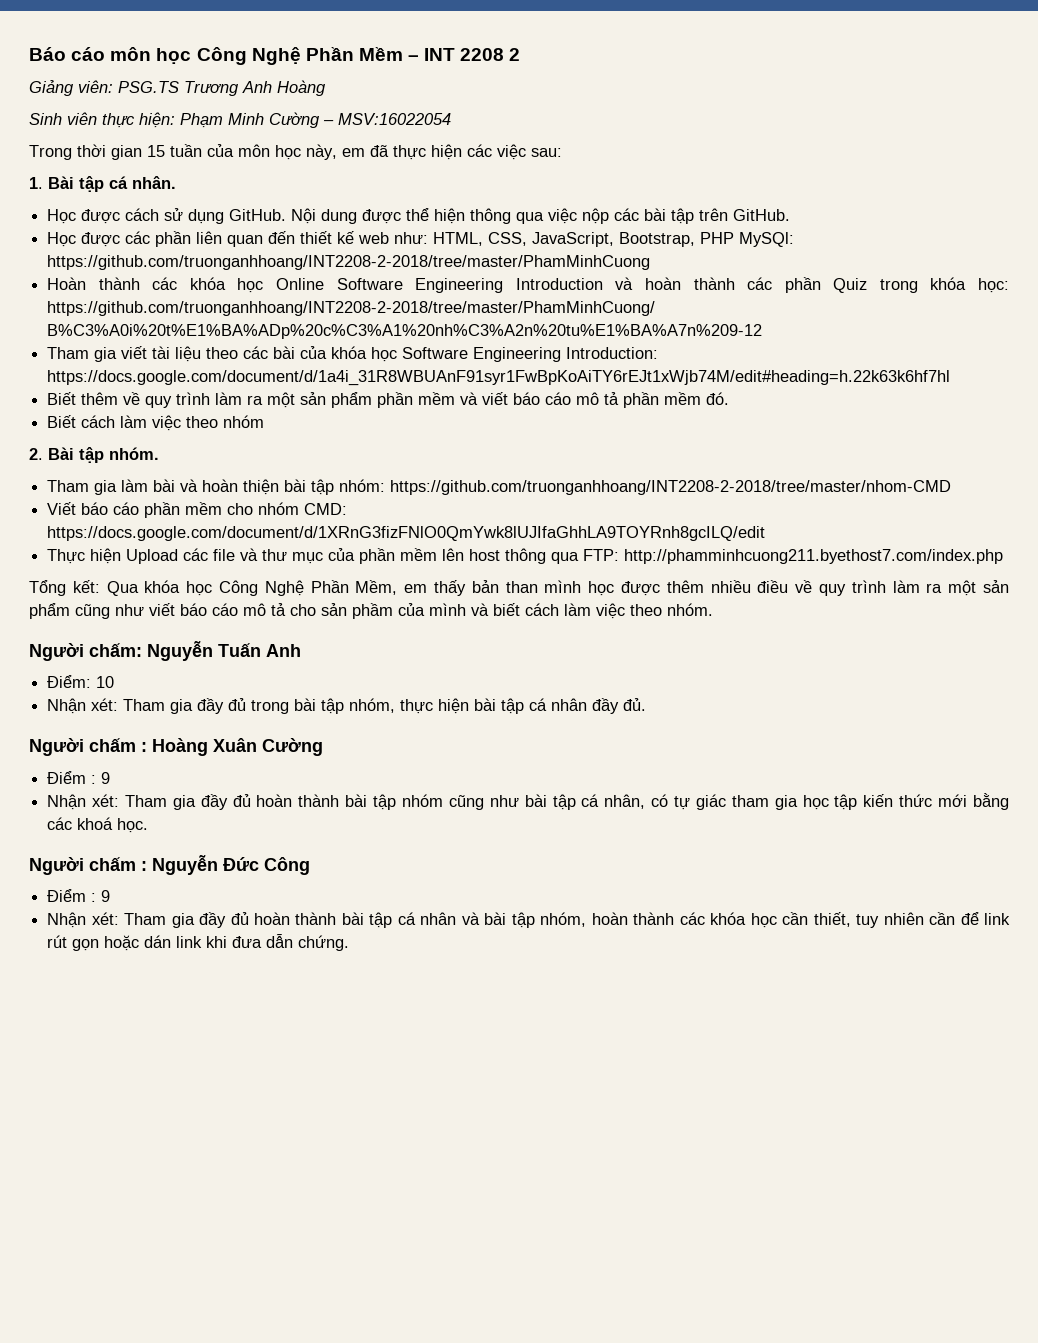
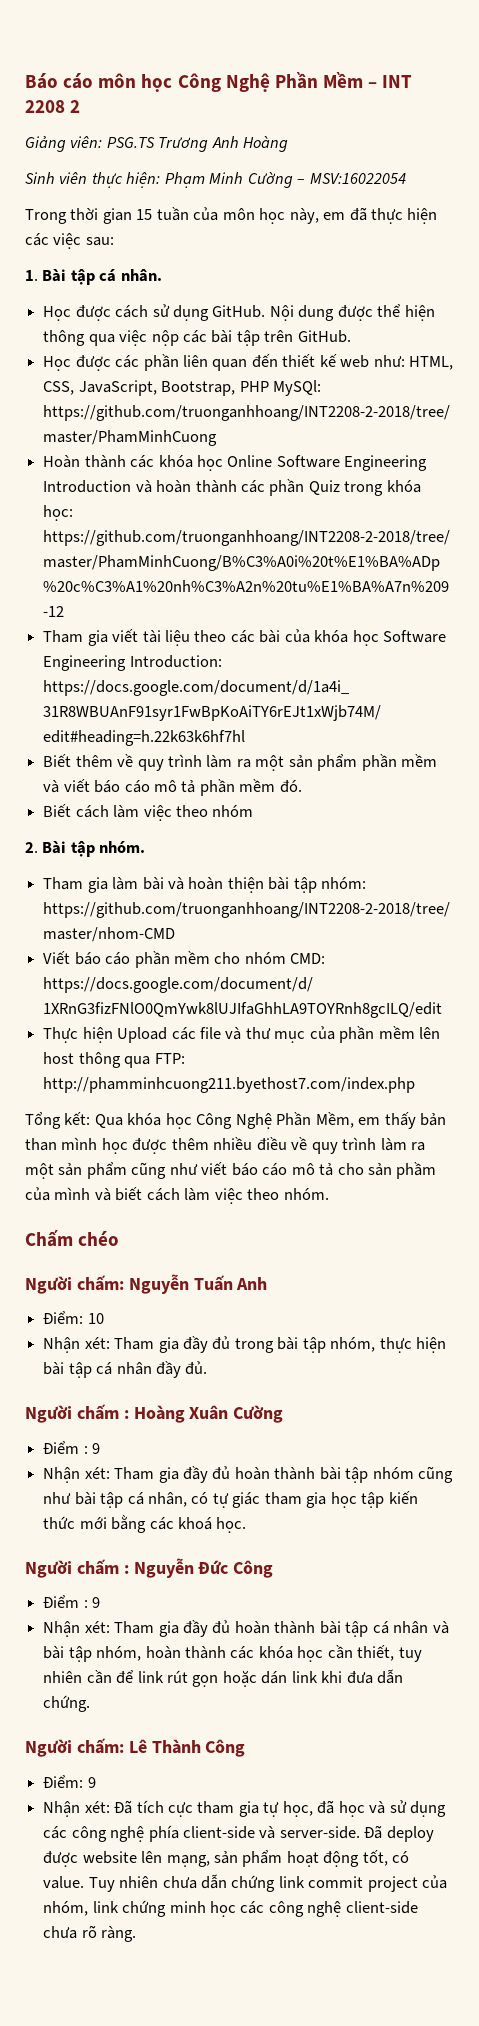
+ Chấm chéo
+ Người chấm: Lê Thành Công
+ Điểm: 9
+ Nhận xét: Đã tích cực tham gia tự học, đã học và sử dụng các công nghệ phía client-side và server-side. Đã deploy được website lên mạng, sản phẩm hoạt động tốt, có value. Tuy nhiên chưa dẫn chứng link commit project của nhóm, link chứng minh học các công nghệ client-side chưa rõ ràng.

